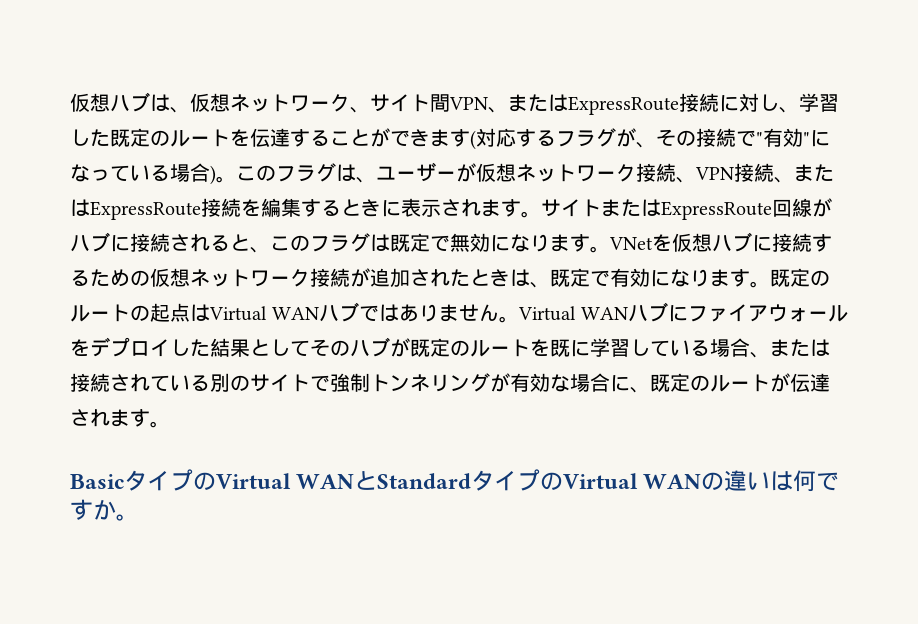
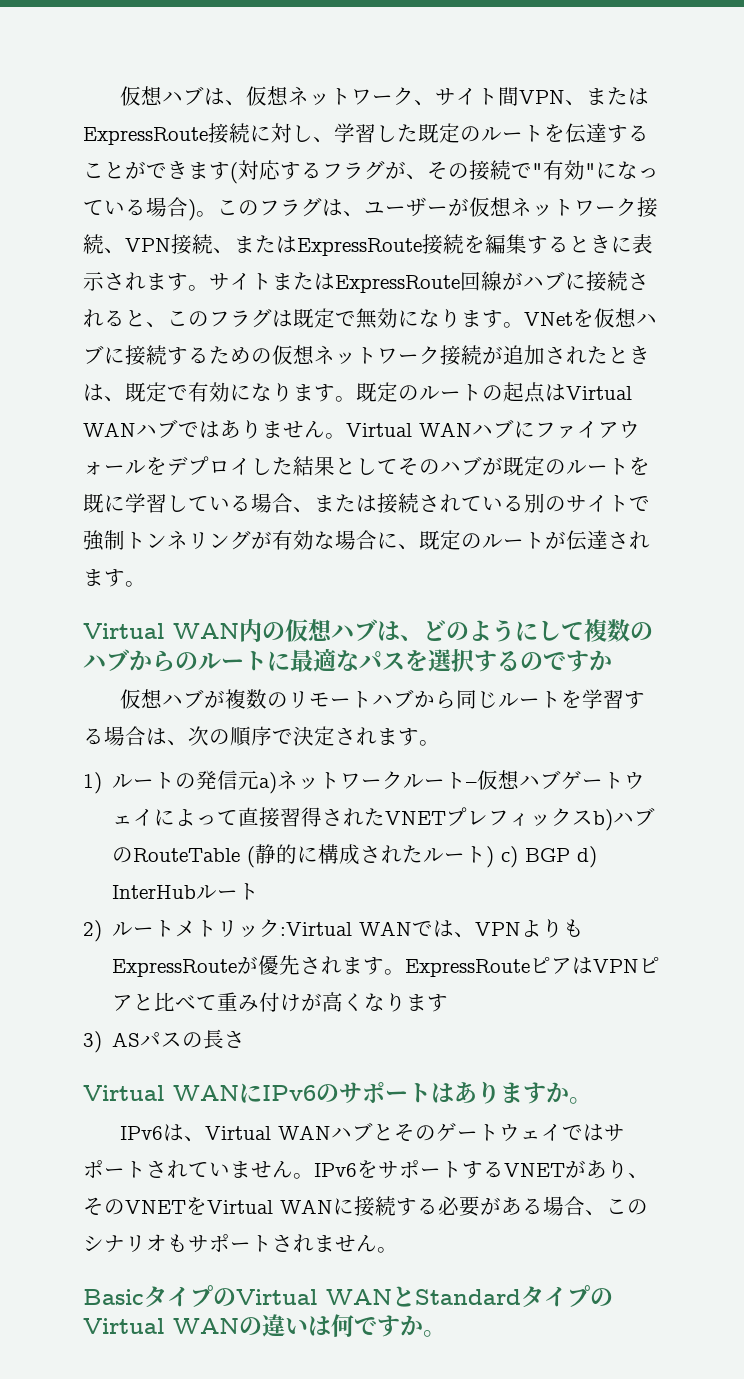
+ Virtual WAN内の仮想ハブは、どのようにして複数のハブからのルートに最適なパスを選択するのですか
+ 仮想ハブが複数のリモートハブから同じルートを学習する場合は、次の順序で決定されます。
+ 1)ルートの発信元a)ネットワークルート–仮想ハブゲートウェイによって直接習得されたVNETプレフィックスb)ハブのRouteTable (静的に構成されたルート) c) BGP d) InterHubルート
+ 2)ルートメトリック:Virtual WANでは、VPNよりもExpressRouteが優先されます。ExpressRouteピアはVPNピアと比べて重み付けが高くなります
+ 3) ASパスの長さ
+ Virtual WANにIPv6のサポートはありますか。
+ IPv6は、Virtual WANハブとそのゲートウェイではサポートされていません。IPv6をサポートするVNETがあり、そのVNETをVirtual WANに接続する必要がある場合、このシナリオもサポートされません。

